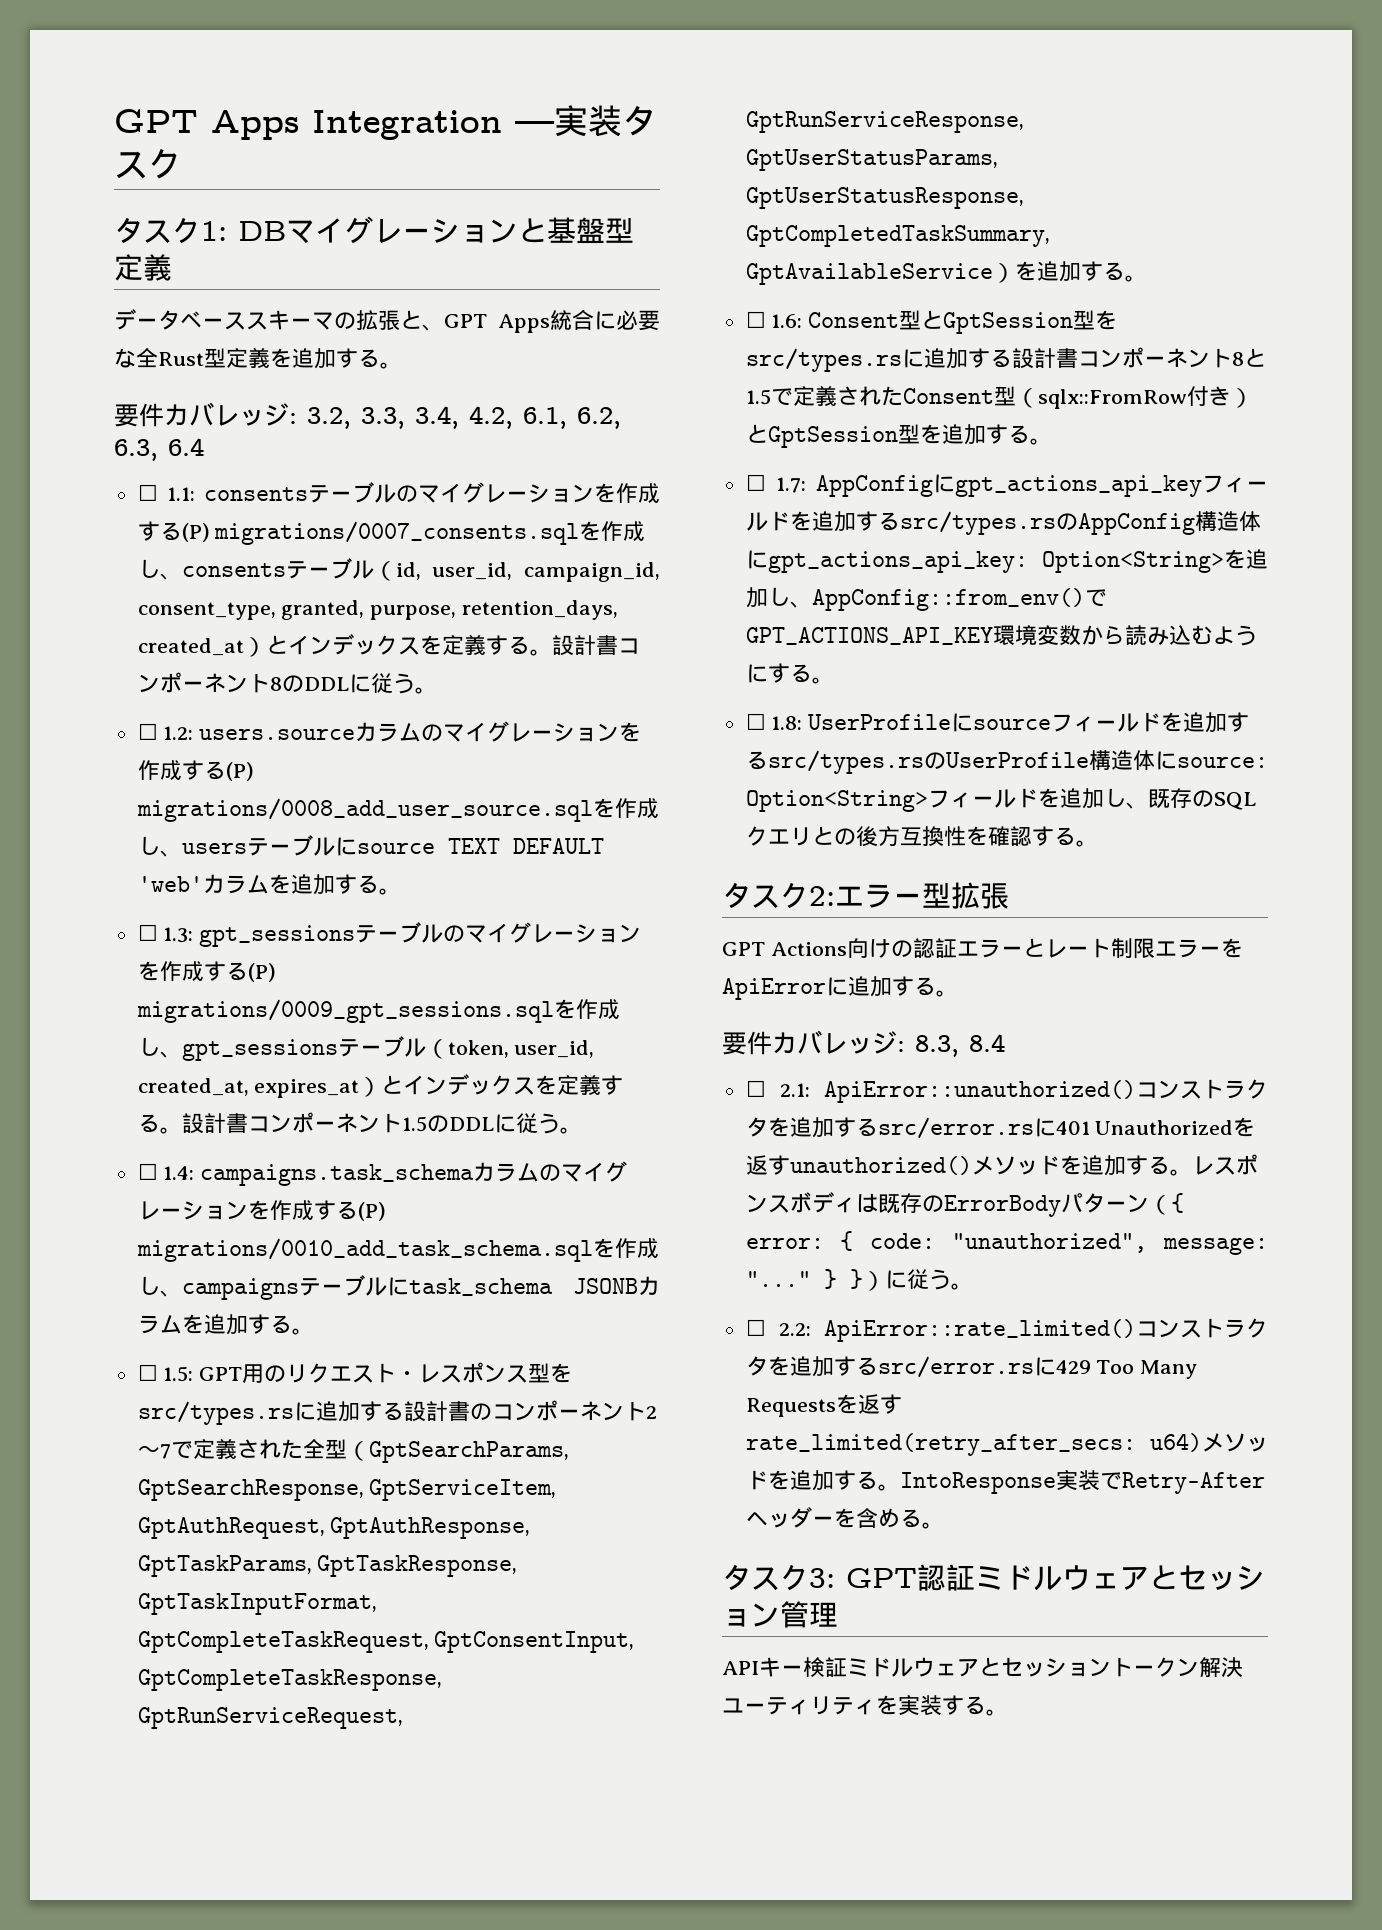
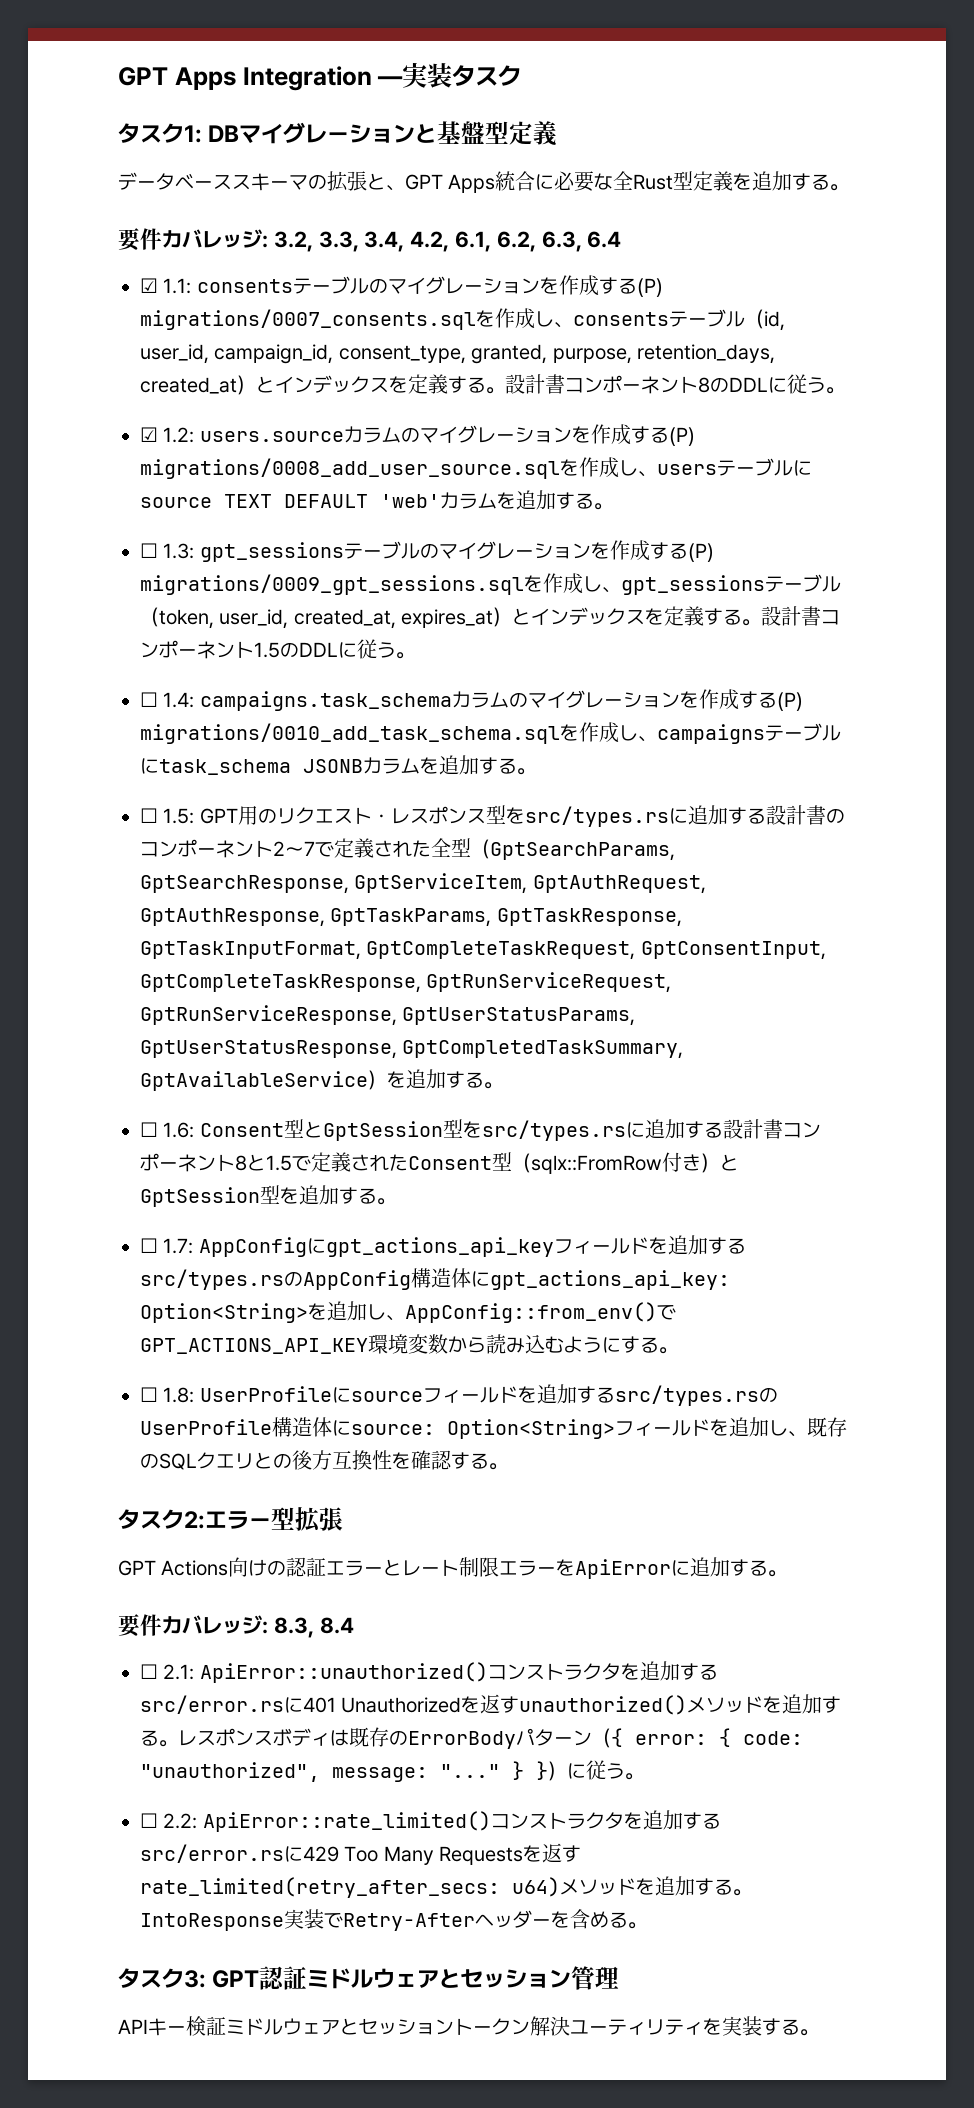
- ☐ 1.1: consentsテーブルのマイグレーションを作成する(P) migrations/0007_consents.sqlを作成し、consentsテーブル（id, user_id, campaign_id, consent_type, granted, purpose, retention_days, created_at）とインデックスを定義する。
+ ☑ 1.1: consentsテーブルのマイグレーションを作成する(P) migrations/0007_consents.sqlを作成し、consentsテーブル（id, user_id, campaign_id, consent_type, granted, purpose, retention_days, created_at）とインデックスを定義する。
- ☐ 1.2: users.sourceカラムのマイグレーションを作成する(P) migrations/0008_add_user_source.sqlを作成し、usersテーブルにsource TEXT DEFAULT 'web'カラムを追加する。
+ ☑ 1.2: users.sourceカラムのマイグレーションを作成する(P) migrations/0008_add_user_source.sqlを作成し、usersテーブルにsource TEXT DEFAULT 'web'カラムを追加する。

